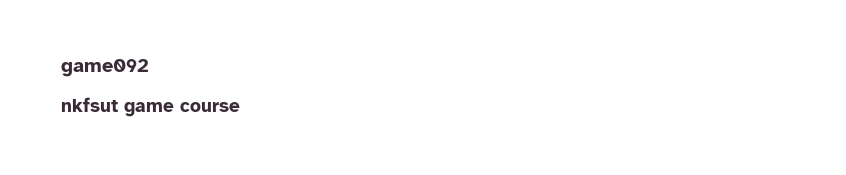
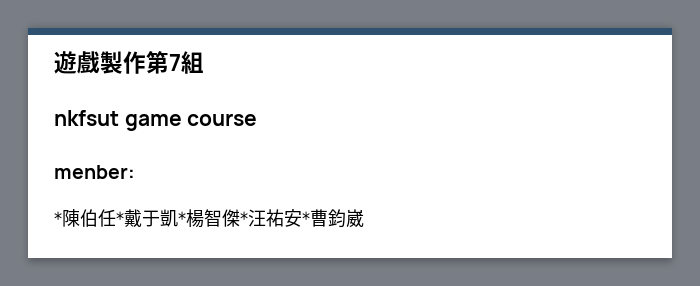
- game092
+ 遊戲製作第7組
+ menber:
+ *陳伯任*戴于凱*楊智傑*汪祐安*曹鈞崴

